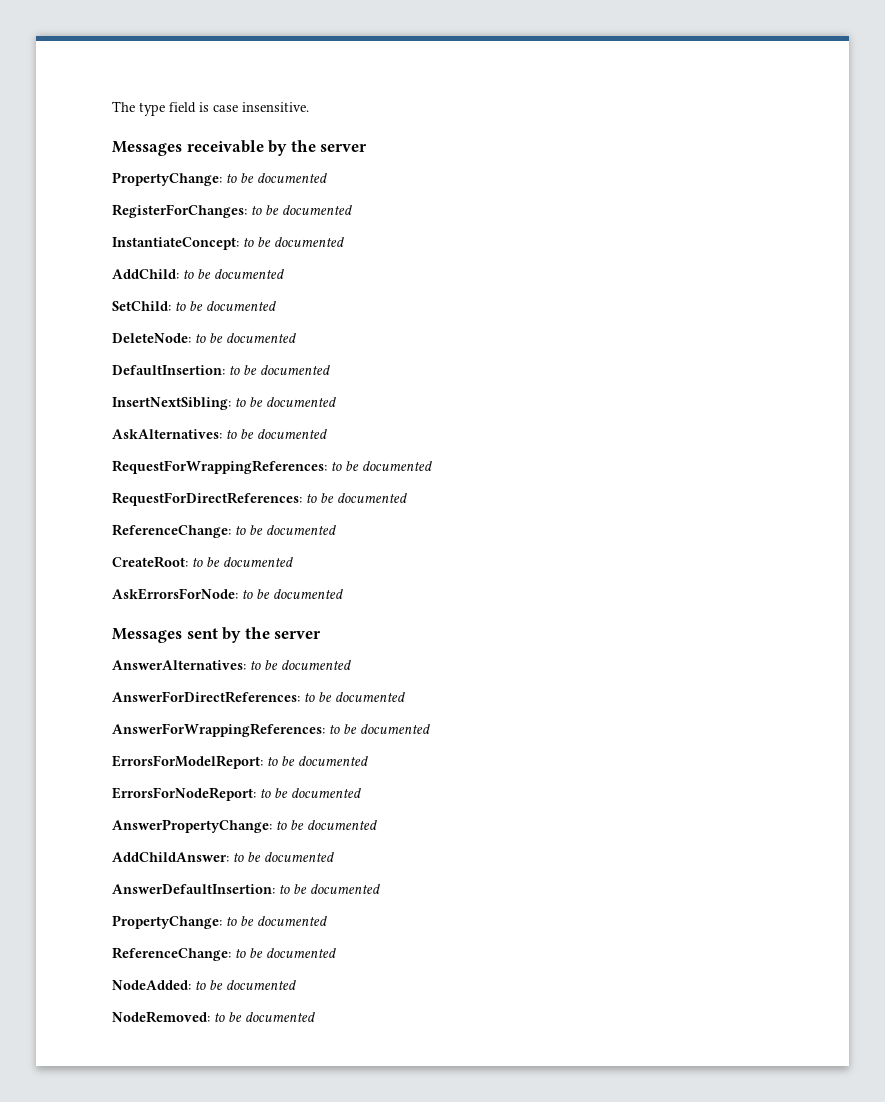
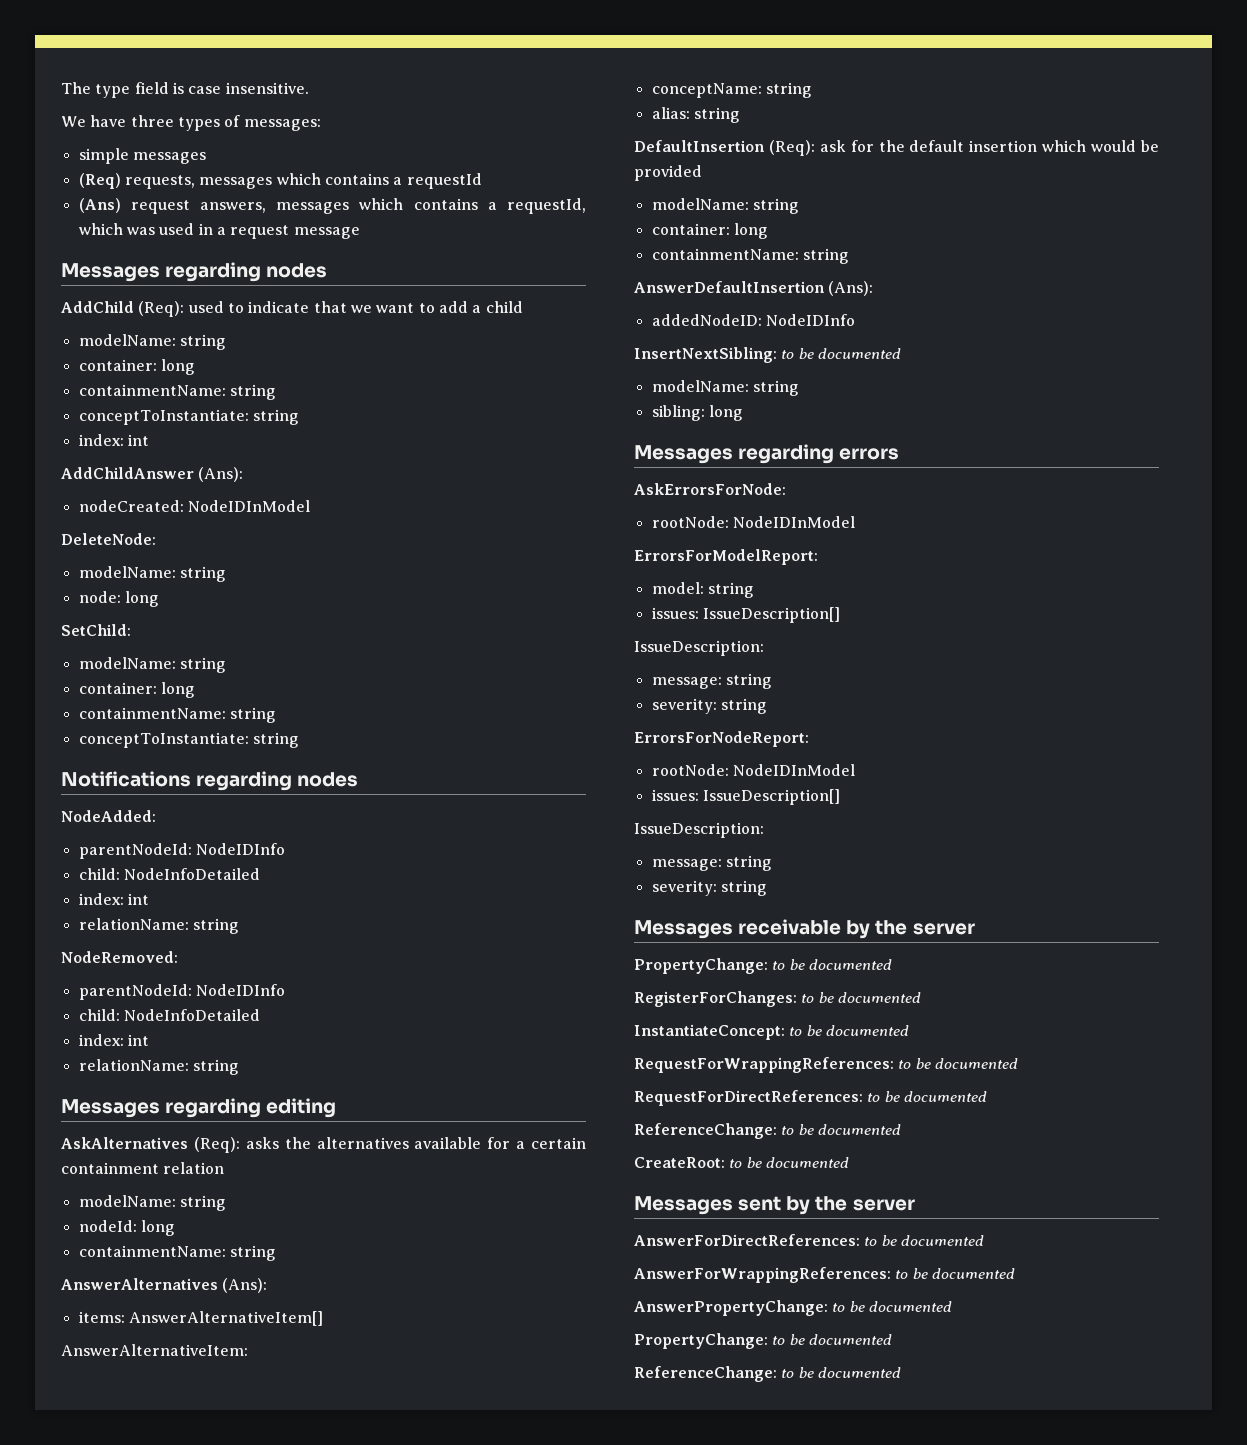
+ We have three types of messages:
+ simple messages
+ (Req) requests, messages which contains a requestId
+ (Ans) request answers, messages which contains a requestId, which was used in a request message
+ Messages regarding nodes
+ AddChild (Req): used to indicate that we want to add a child
+ modelName: string
+ container: long
+ containmentName: string
+ conceptToInstantiate: string
+ index: int
+ AddChildAnswer (Ans):
+ nodeCreated: NodeIDInModel
+ DeleteNode:
+ modelName: string
+ node: long
+ SetChild:
+ modelName: string
+ container: long
+ containmentName: string
+ conceptToInstantiate: string
+ Notifications regarding nodes
+ NodeAdded:
+ parentNodeId: NodeIDInfo
+ child: NodeInfoDetailed
+ index: int
+ relationName: string
+ NodeRemoved:
+ parentNodeId: NodeIDInfo
+ child: NodeInfoDetailed
+ index: int
+ relationName: string
+ Messages regarding editing
+ AskAlternatives (Req): asks the alternatives available for a certain containment relation
+ modelName: string
+ nodeId: long
+ containmentName: string
+ AnswerAlternatives (Ans):
+ items: AnswerAlternativeItem[]
+ AnswerAlternativeItem:
+ conceptName: string
+ alias: string
+ DefaultInsertion (Req): ask for the default insertion which would be provided
+ modelName: string
+ container: long
+ containmentName: string
+ AnswerDefaultInsertion (Ans):
+ addedNodeID: NodeIDInfo
+ InsertNextSibling: to be documented
+ modelName: string
+ sibling: long
+ Messages regarding errors
+ AskErrorsForNode:
+ rootNode: NodeIDInModel
+ ErrorsForModelReport:
+ model: string
+ issues: IssueDescription[]
+ IssueDescription:
+ message: string
+ severity: string
+ ErrorsForNodeReport:
+ rootNode: NodeIDInModel
+ issues: IssueDescription[]
+ IssueDescription:
+ message: string
+ severity: string
- AddChild: to be documented
- SetChild: to be documented
- DeleteNode: to be documented
- DefaultInsertion: to be documented
- InsertNextSibling: to be documented
- AskAlternatives: to be documented
- AskErrorsForNode: to be documented
- AnswerAlternatives: to be documented
- ErrorsForModelReport: to be documented
- ErrorsForNodeReport: to be documented
  AnswerPropertyChange: to be documented
- AddChildAnswer: to be documented
- AnswerDefaultInsertion: to be documented
- NodeAdded: to be documented
- NodeRemoved: to be documented

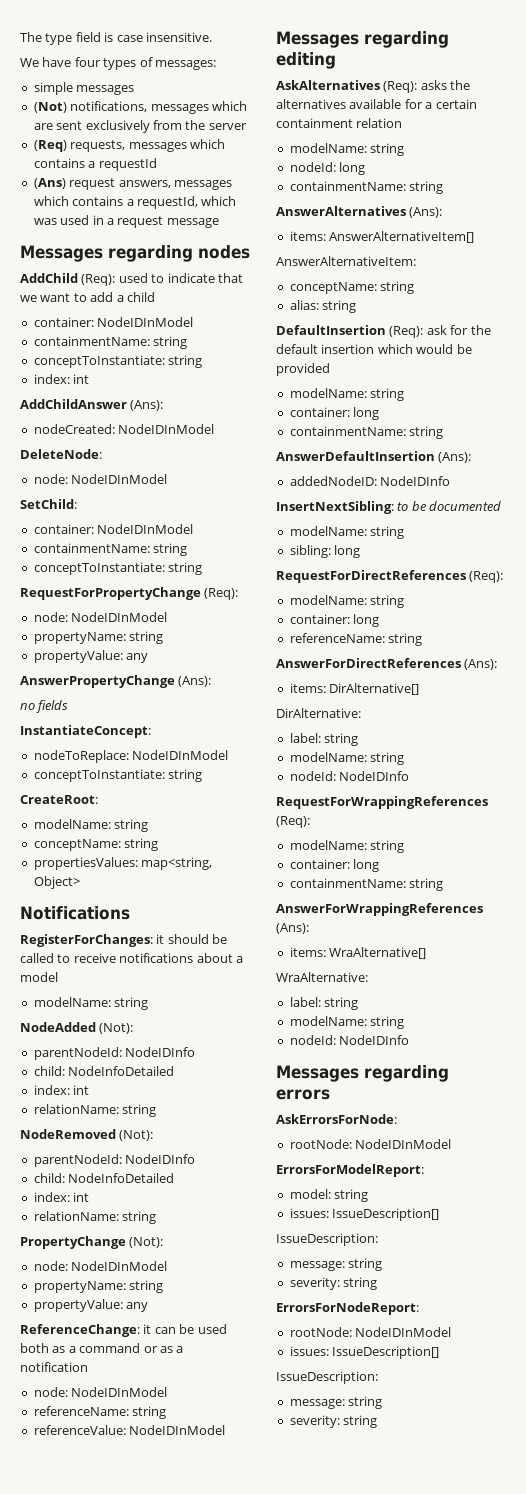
- We have three types of messages:
+ We have four types of messages:
+ (Not) notifications, messages which are sent exclusively from the server
  AddChild (Req): used to indicate that we want to add a child
- modelName: string
- container: long
+ container: NodeIDInModel
  DeleteNode:
- modelName: string
- node: long
+ node: NodeIDInModel
  SetChild:
- modelName: string
- container: long
+ container: NodeIDInModel
  containmentName: string
  conceptToInstantiate: string
- Notifications regarding nodes
- NodeAdded:
+ RequestForPropertyChange (Req):
+ node: NodeIDInModel
+ propertyName: string
+ propertyValue: any
+ AnswerPropertyChange (Ans):
+ no fields
+ InstantiateConcept:
+ nodeToReplace: NodeIDInModel
+ conceptToInstantiate: string
+ CreateRoot:
+ modelName: string
+ conceptName: string
+ propertiesValues: map<string, Object>
+ Notifications
+ RegisterForChanges: it should be called to receive notifications about a model
+ modelName: string
+ NodeAdded (Not):
  parentNodeId: NodeIDInfo
  child: NodeInfoDetailed
  index: int
  relationName: string
- NodeRemoved:
+ NodeRemoved (Not):
  parentNodeId: NodeIDInfo
  child: NodeInfoDetailed
  index: int
  relationName: string
+ PropertyChange (Not):
+ node: NodeIDInModel
+ propertyName: string
+ propertyValue: any
+ ReferenceChange: it can be used both as a command or as a notification
+ node: NodeIDInModel
+ referenceName: string
+ referenceValue: NodeIDInModel
+ RequestForDirectReferences (Req):
+ modelName: string
+ container: long
+ referenceName: string
+ AnswerForDirectReferences (Ans):
+ items: DirAlternative[]
+ DirAlternative:
+ label: string
+ modelName: string
+ nodeId: NodeIDInfo
+ RequestForWrappingReferences (Req):
+ modelName: string
+ container: long
+ containmentName: string
+ AnswerForWrappingReferences (Ans):
+ items: WraAlternative[]
+ WraAlternative:
+ label: string
+ modelName: string
+ nodeId: NodeIDInfo
- Messages receivable by the server
- PropertyChange: to be documented
- RegisterForChanges: to be documented
- InstantiateConcept: to be documented
- RequestForWrappingReferences: to be documented
- RequestForDirectReferences: to be documented
- ReferenceChange: to be documented
- CreateRoot: to be documented
- Messages sent by the server
- AnswerForDirectReferences: to be documented
- AnswerForWrappingReferences: to be documented
- AnswerPropertyChange: to be documented
- PropertyChange: to be documented
- ReferenceChange: to be documented

